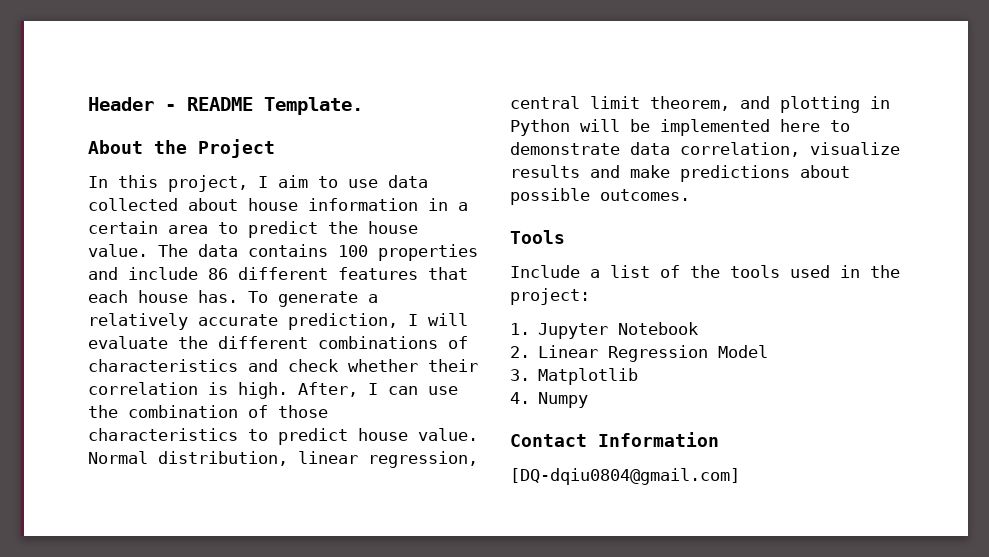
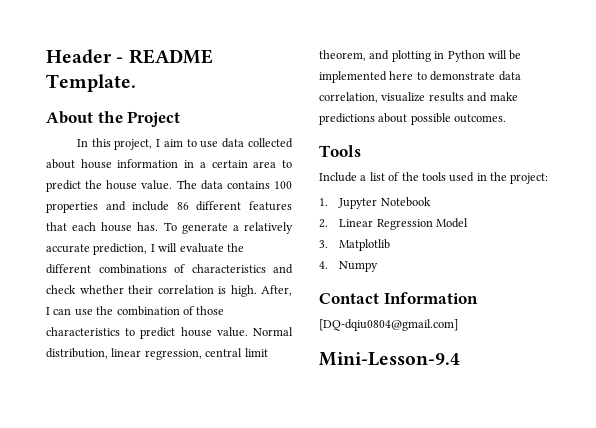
+ Mini-Lesson-9.4

